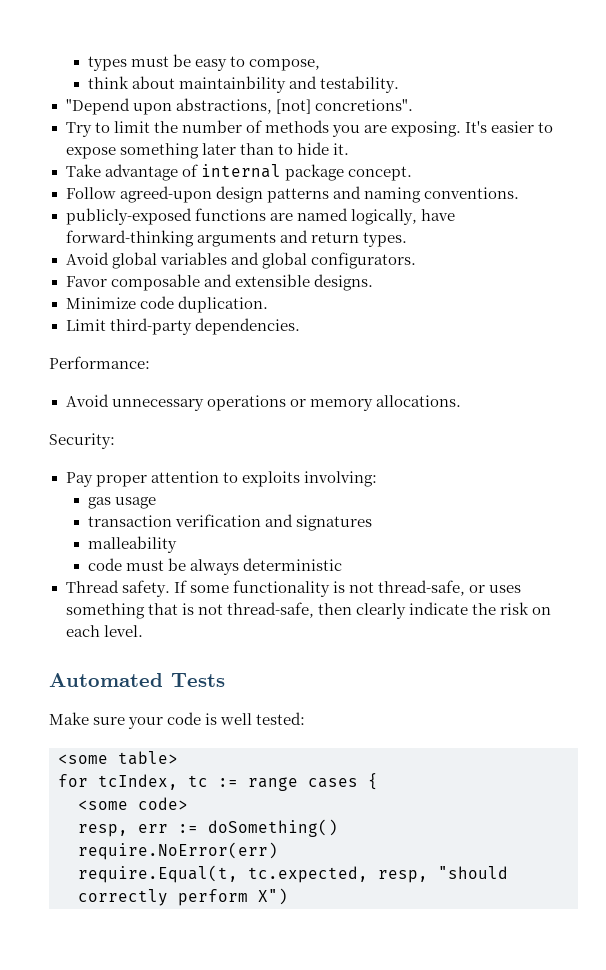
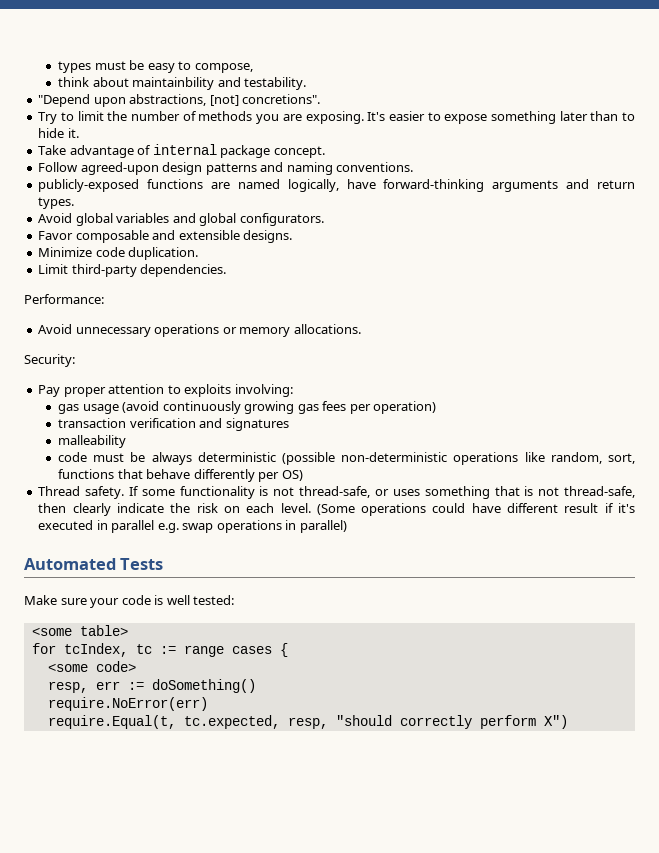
- gas usage
+ gas usage (avoid continuously growing gas fees per operation)
- code must be always deterministic
+ code must be always deterministic (possible non-deterministic operations like random, sort, functions that behave differently per OS)
+ (Some operations could have different result if it's executed in parallel e.g. swap operations in parallel)

